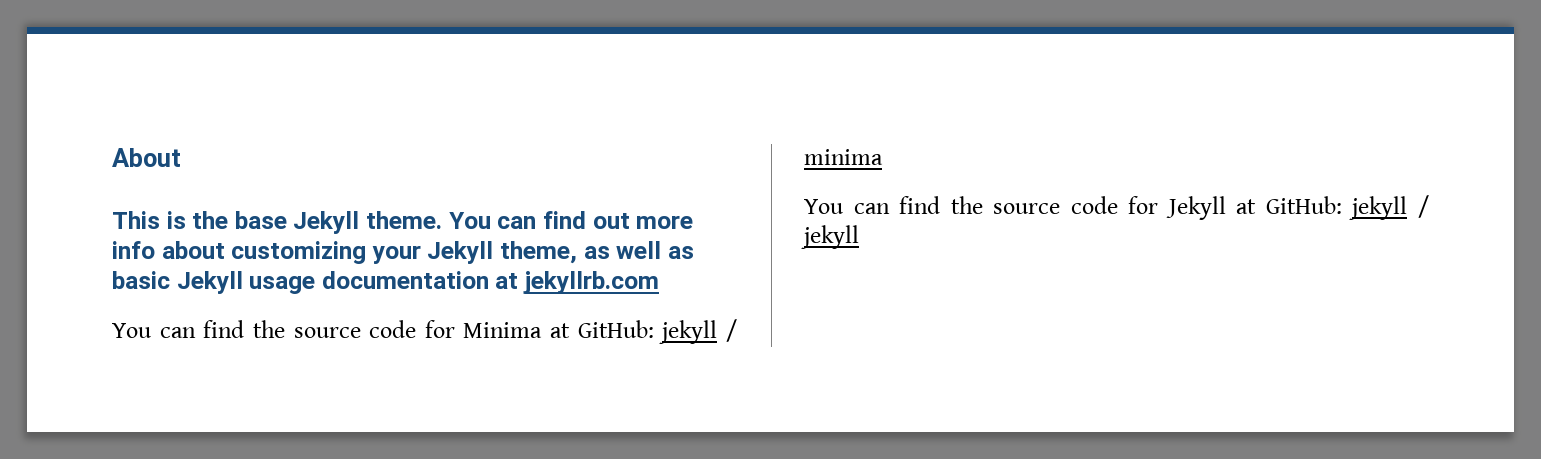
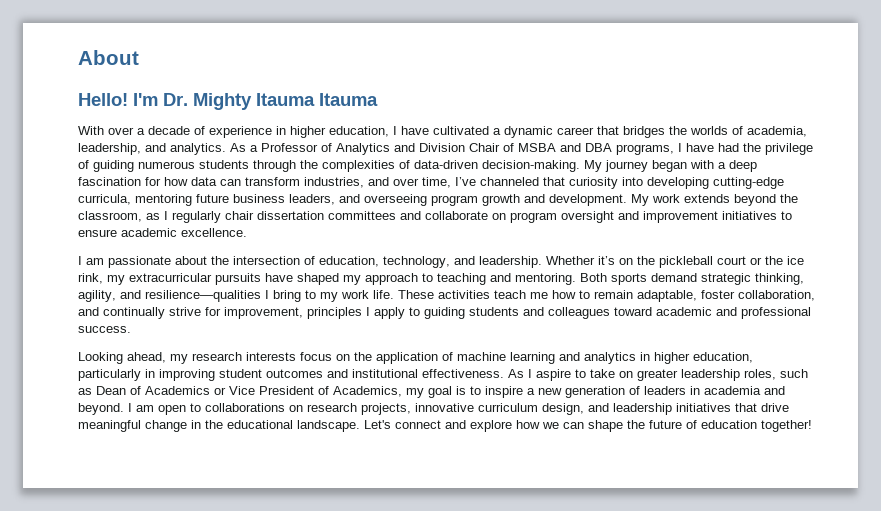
- This is the base Jekyll theme. You can find out more info about customizing your Jekyll theme, as well as basic Jekyll usage documentation at jekyllrb.com
- You can find the source code for Minima at GitHub: jekyll / minima
- You can find the source code for Jekyll at GitHub: jekyll / jekyll
+ Hello! I'm Dr. Mighty Itauma Itauma
+ With over a decade of experience in higher education, I have cultivated a dynamic career that bridges the worlds of academia, leadership, and analytics. As a Professor of Analytics and Division Chair of MSBA and DBA programs, I have had the privilege of guiding numerous students through the complexities of data-driven decision-making. My journey began with a deep fascination for how data can transform industries, and over time, I’ve channeled that curiosity into developing cutting-edge curricula, mentoring future business leaders, and overseeing program growth and development. My work extends beyond the classroom, as I regularly chair dissertation committees and collaborate on program oversight and improvement initiatives to ensure academic excellence.
+ I am passionate about the intersection of education, technology, and leadership. Whether it’s on the pickleball court or the ice rink, my extracurricular pursuits have shaped my approach to teaching and mentoring. Both sports demand strategic thinking, agility, and resilience—qualities I bring to my work life. These activities teach me how to remain adaptable, foster collaboration, and continually strive for improvement, principles I apply to guiding students and colleagues toward academic and professional success.
+ Looking ahead, my research interests focus on the application of machine learning and analytics in higher education, particularly in improving student outcomes and institutional effectiveness. As I aspire to take on greater leadership roles, such as Dean of Academics or Vice President of Academics, my goal is to inspire a new generation of leaders in academia and beyond. I am open to collaborations on research projects, innovative curriculum design, and leadership initiatives that drive meaningful change in the educational landscape. Let's connect and explore how we can shape the future of education together!

